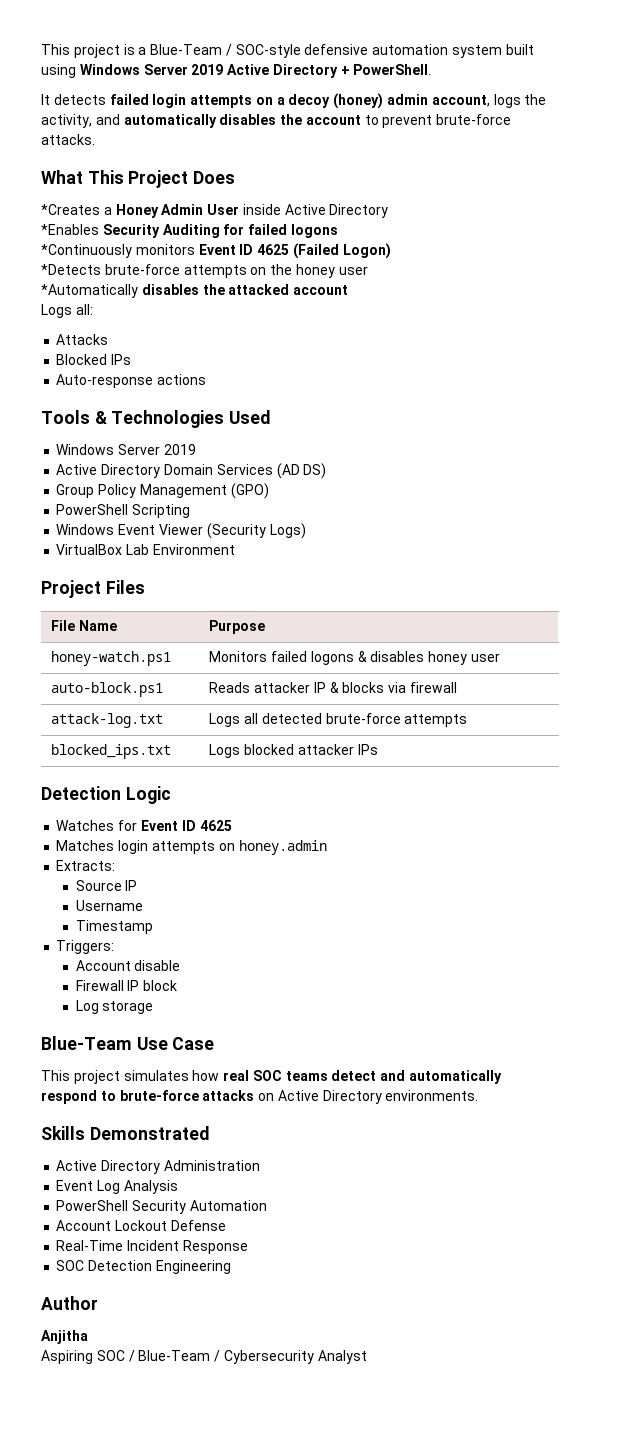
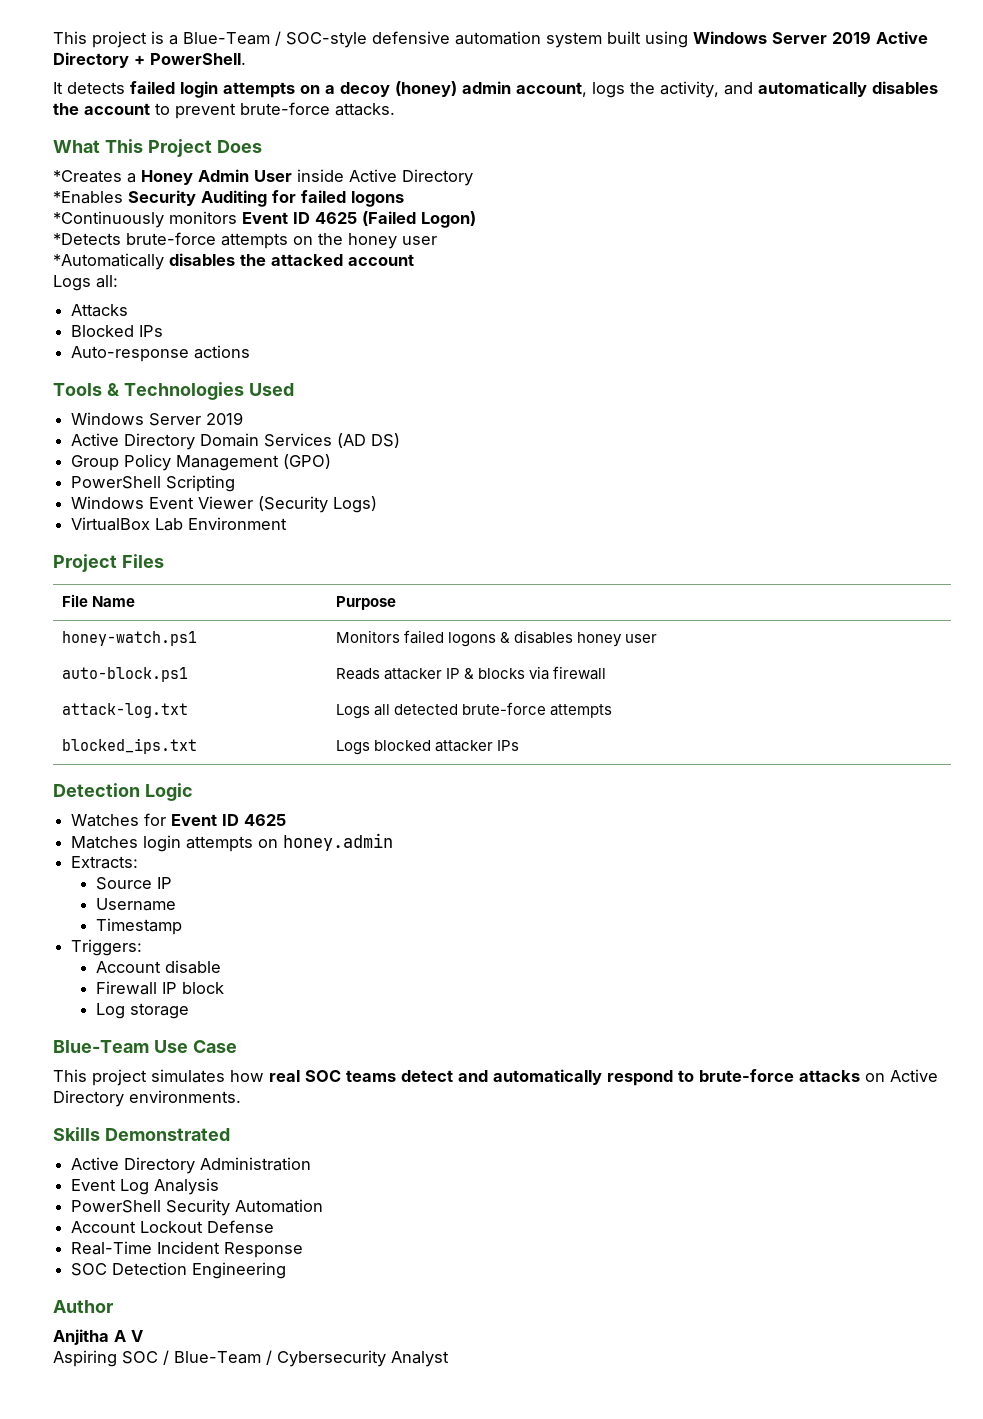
- Anjitha
+ Anjitha A V

